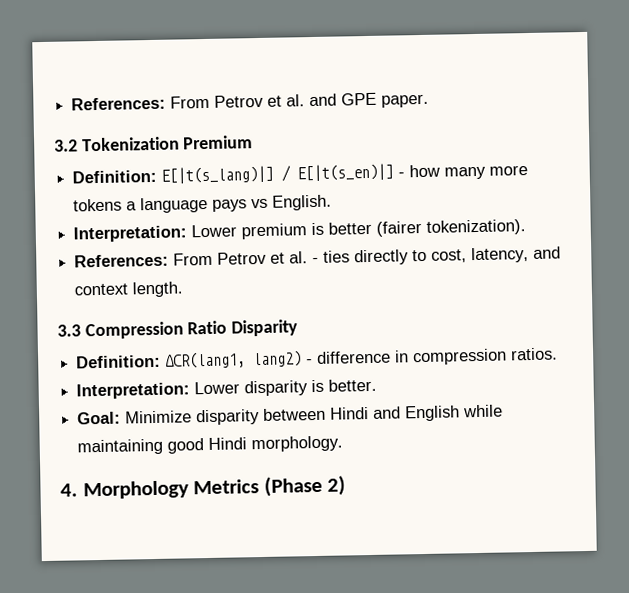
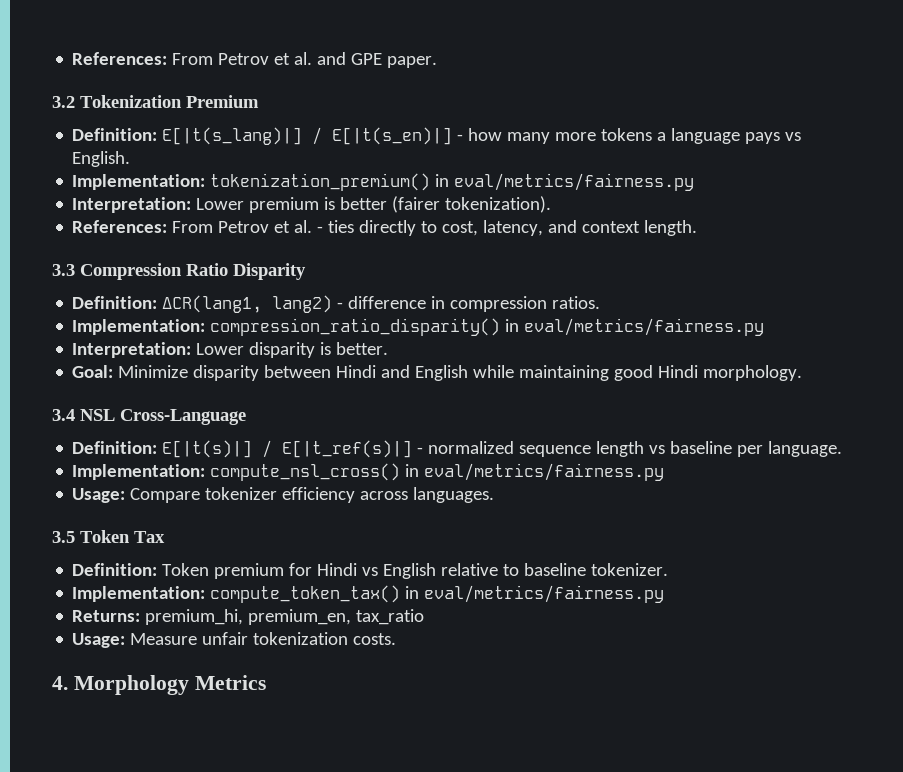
+ Implementation: tokenization_premium() in eval/metrics/fairness.py
+ Implementation: compression_ratio_disparity() in eval/metrics/fairness.py
+ 3.4 NSL Cross-Language
+ Definition: E[|t(s)|] / E[|t_ref(s)|] - normalized sequence length vs baseline per language.
+ Implementation: compute_nsl_cross() in eval/metrics/fairness.py
+ Usage: Compare tokenizer efficiency across languages.
+ 3.5 Token Tax
+ Definition: Token premium for Hindi vs English relative to baseline tokenizer.
+ Implementation: compute_token_tax() in eval/metrics/fairness.py
+ Returns: premium_hi, premium_en, tax_ratio
+ Usage: Measure unfair tokenization costs.
- 4. Morphology Metrics (Phase 2)
+ 4. Morphology Metrics

